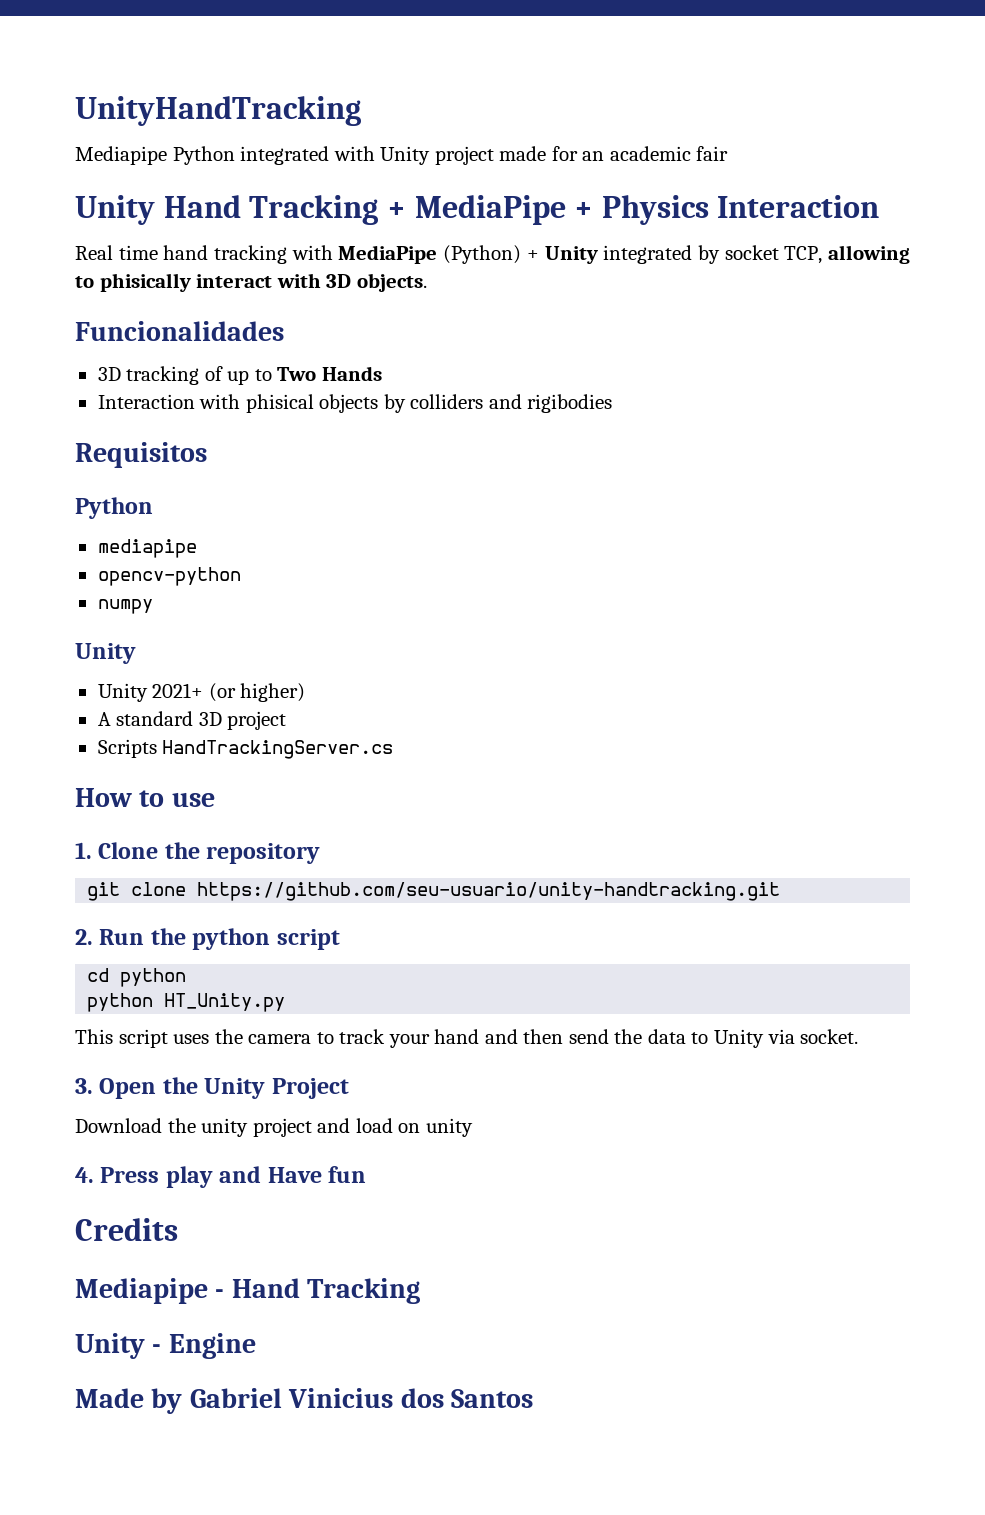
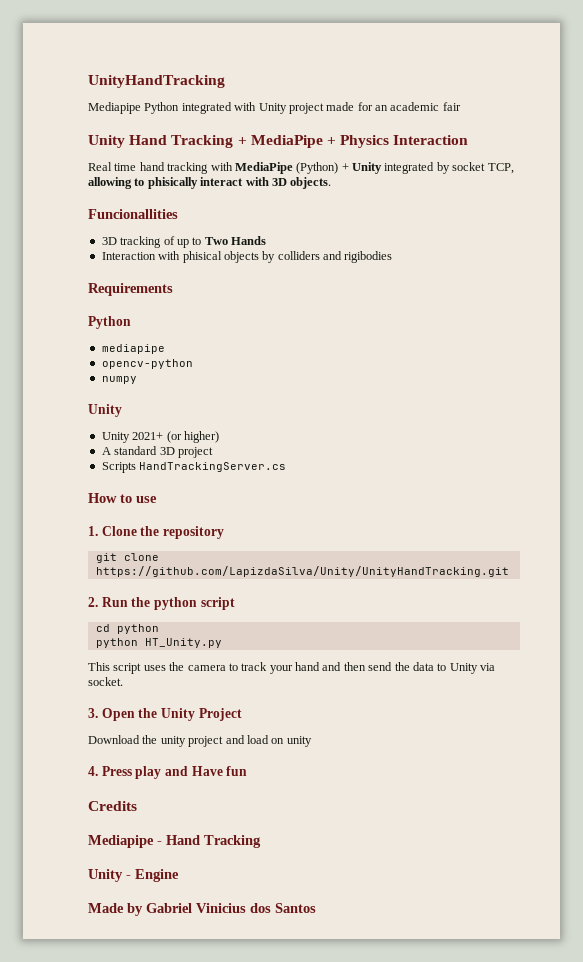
- Funcionalidades
+ Funcionallities
- Requisitos
+ Requirements
- git clone https://github.com/seu-usuario/unity-handtracking.git
+ git clone https://github.com/LapizdaSilva/Unity/UnityHandTracking.git

